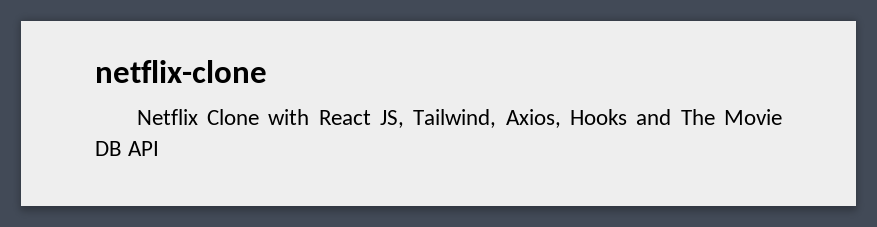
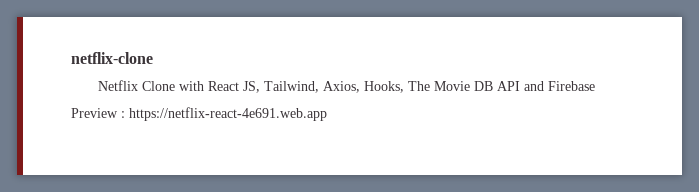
- Netflix Clone with React JS, Tailwind, Axios, Hooks and The Movie DB API
+ Netflix Clone with React JS, Tailwind, Axios, Hooks, The Movie DB API and Firebase
+ Preview : https://netflix-react-4e691.web.app

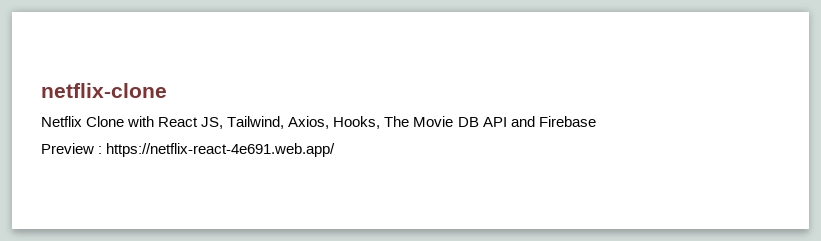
- Preview : https://netflix-react-4e691.web.app
+ Preview : https://netflix-react-4e691.web.app/

